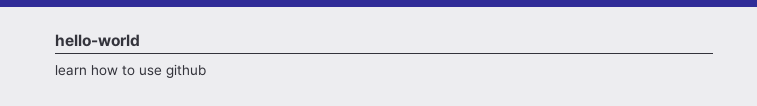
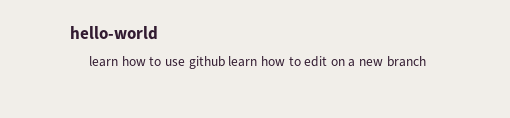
- learn how to use github
+ learn how to use github learn how to edit on a new branch

